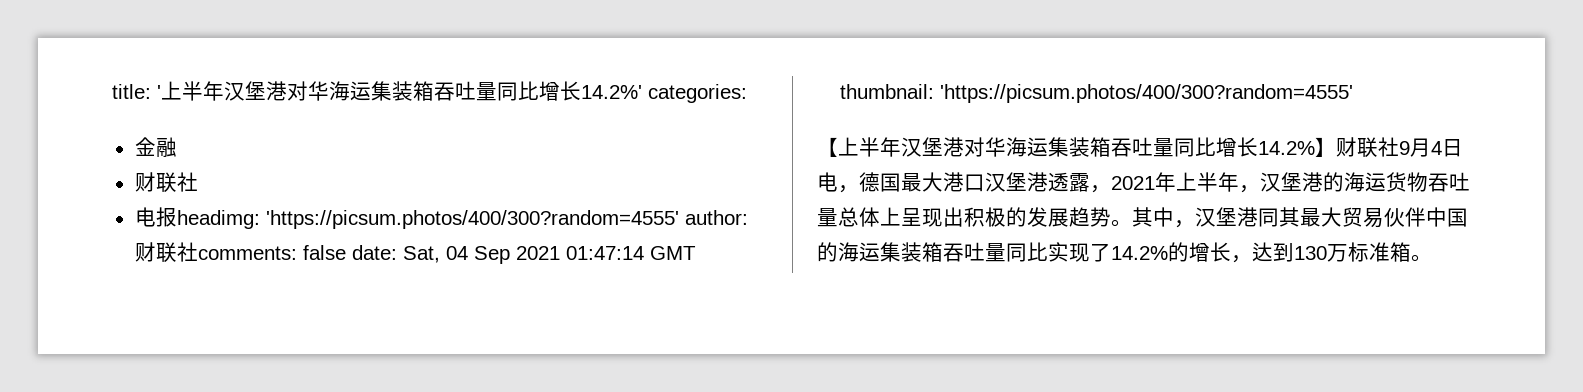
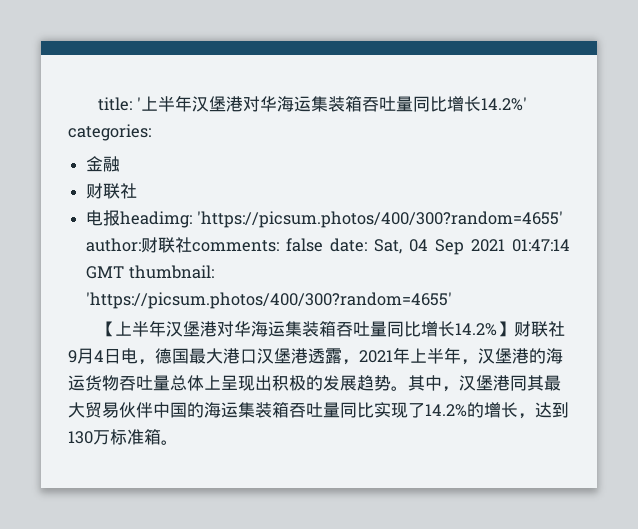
- 电报headimg: 'https://picsum.photos/400/300?random=4555' author:财联社comments: false date: Sat, 04 Sep 2021 01:47:14 GMT thumbnail: 'https://picsum.photos/400/300?random=4555'
+ 电报headimg: 'https://picsum.photos/400/300?random=4655' author:财联社comments: false date: Sat, 04 Sep 2021 01:47:14 GMT thumbnail: 'https://picsum.photos/400/300?random=4655'

